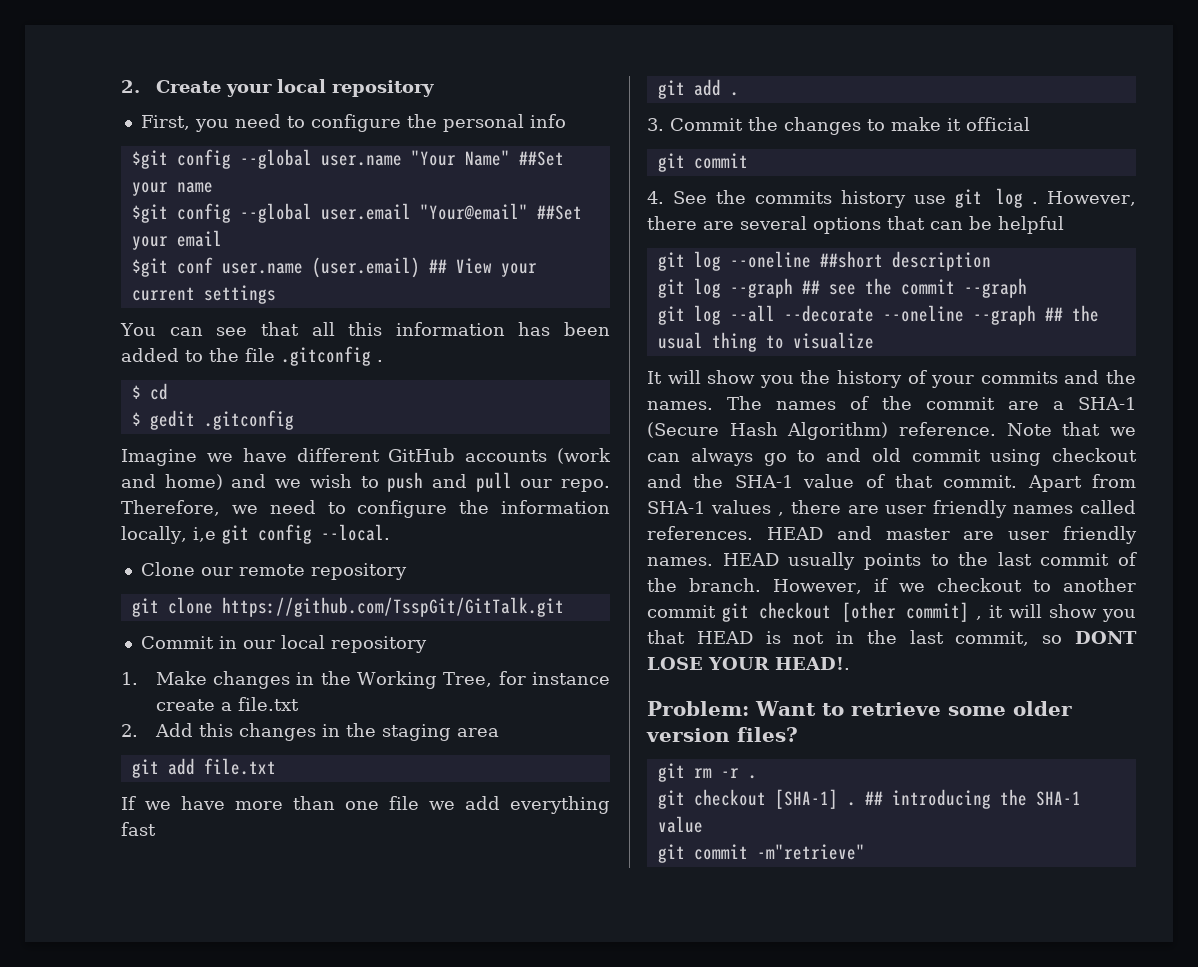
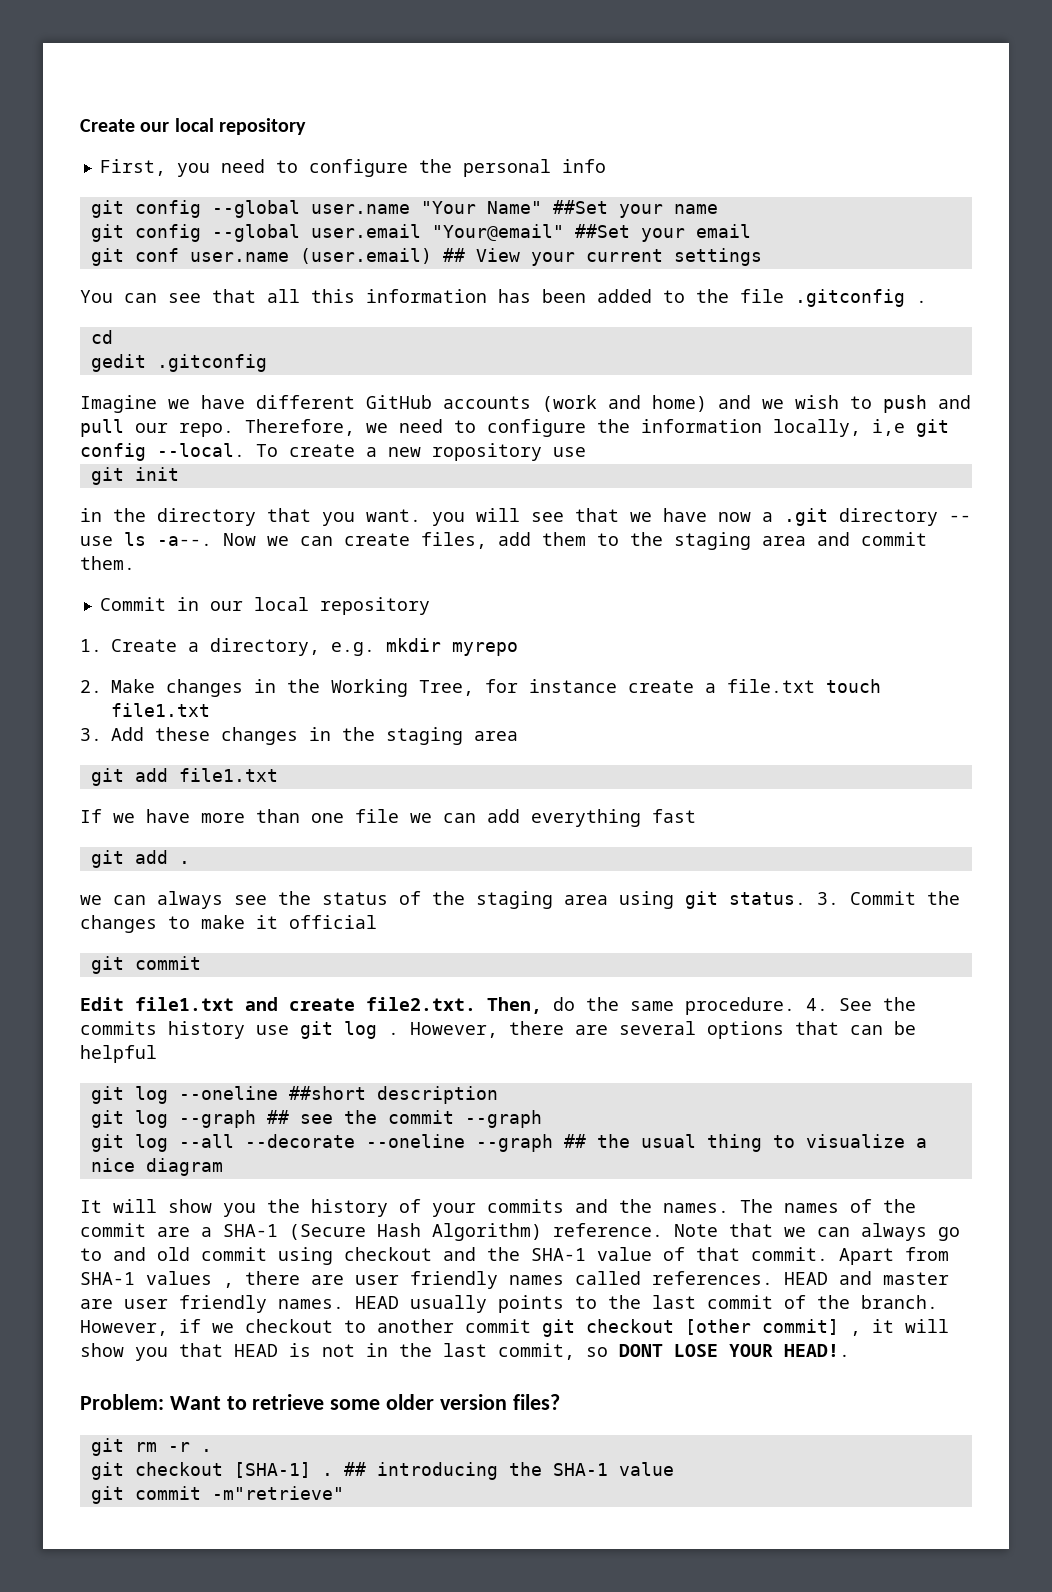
- 2. Create your local repository
+ Create our local repository
- $git config --global user.name "Your Name" ##Set your name
+ git config --global user.name "Your Name" ##Set your name
- $git config --global user.email "Your@email" ##Set your email
+ git config --global user.email "Your@email" ##Set your email
- $git conf user.name (user.email) ## View your current settings
+ git conf user.name (user.email) ## View your current settings
- $ cd
+ cd
- $ gedit .gitconfig
+ gedit .gitconfig
- Therefore, we need to configure the information locally, i,e git config --local.
- Clone our remote repository
- git clone https://github.com/TsspGit/GitTalk.git
+ Therefore, we need to configure the information locally, i,e git config --local. To create a new ropository use
+ git init
+ in the directory that you want. you will see that we have now a .git directory -- use ls -a--. Now we can create files, add them to the staging area and commit them.
- 1. Make changes in the Working Tree, for instance create a file.txt
- 2. Add this changes in the staging area
+ 1. Create a directory, e.g. mkdir myrepo
+ 2. Make changes in the Working Tree, for instance create a file.txt touch file1.txt
+ 3. Add these changes in the staging area
- git add file.txt
+ git add file1.txt
- If we have more than one file we add everything fast
+ If we have more than one file we can add everything fast
+ we can always see the status of the staging area using git status.
+ Edit file1.txt and create file2.txt. Then, do the same procedure.
- git log --all --decorate --oneline --graph ## the usual thing to visualize
+ git log --all --decorate --oneline --graph ## the usual thing to visualize a nice diagram

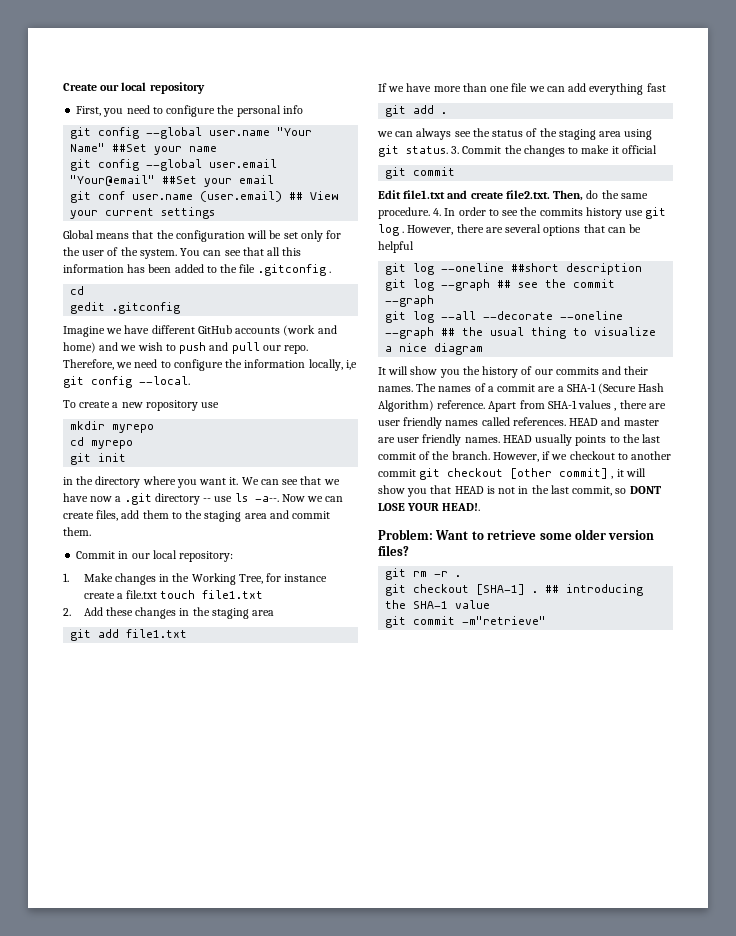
+ Global means that the configuration will be set only for the user of the system.
- Therefore, we need to configure the information locally, i,e git config --local. To create a new ropository use
+ Therefore, we need to configure the information locally, i,e git config --local.
+ To create a new ropository use
+ mkdir myrepo
+ cd myrepo
- in the directory that you want. you will see that we have now a .git directory -- use ls -a--.
+ in the directory where you want it. We can see that we have now a .git directory -- use ls -a--.
- Commit in our local repository
- 1. Create a directory, e.g. mkdir myrepo
- 2. Make changes in the Working Tree, for instance create a file.txt touch file1.txt
+ Commit in our local repository:
+ 1. Make changes in the Working Tree, for instance create a file.txt touch file1.txt
- 3. Add these changes in the staging area
+ 2. Add these changes in the staging area
- 4. See the commits history use git log .
+ 4. In order to see the commits history use git log .
- It will show you the history of your commits and the names.
+ It will show you the history of our commits and their names.
- The names of the commit are a SHA-1 (Secure Hash Algorithm) reference.
+ The names of a commit are a SHA-1 (Secure Hash Algorithm) reference.
- Note that we can always go to and old commit using checkout and the SHA-1 value of that commit.

